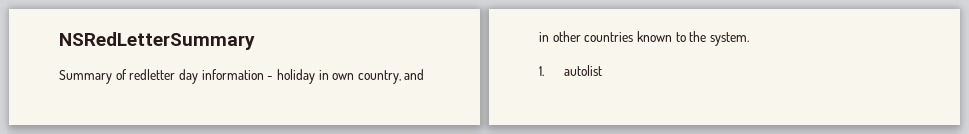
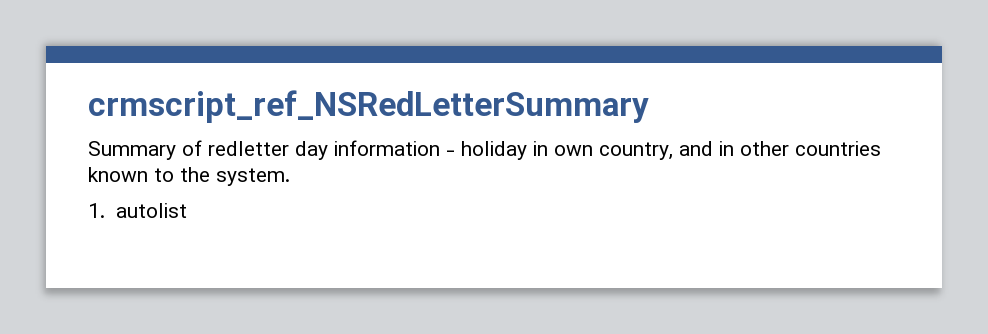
- NSRedLetterSummary
+ crmscript_ref_NSRedLetterSummary

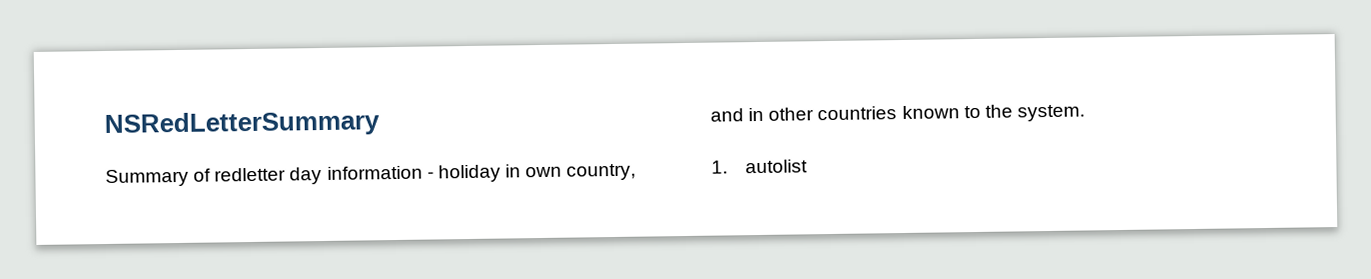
- crmscript_ref_NSRedLetterSummary
+ NSRedLetterSummary

